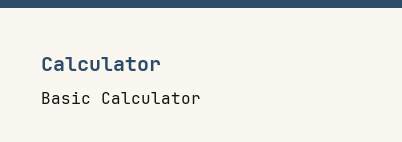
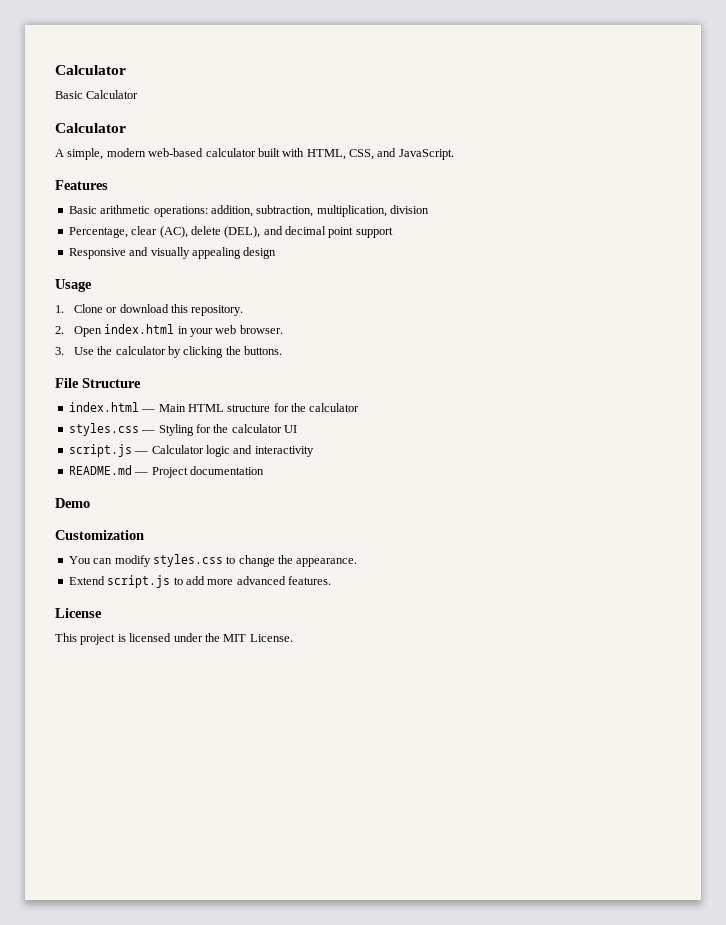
  Basic Calculator
+ Calculator
+ A simple, modern web-based calculator built with HTML, CSS, and JavaScript.
+ Features
+ Basic arithmetic operations: addition, subtraction, multiplication, division
+ Percentage, clear (AC), delete (DEL), and decimal point support
+ Responsive and visually appealing design
+ Usage
+ 1. Clone or download this repository.
+ 2. Open index.html in your web browser.
+ 3. Use the calculator by clicking the buttons.
+ File Structure
+ index.html — Main HTML structure for the calculator
+ styles.css — Styling for the calculator UI
+ script.js — Calculator logic and interactivity
+ README.md — Project documentation
+ Demo
+ Customization
+ You can modify styles.css to change the appearance.
+ Extend script.js to add more advanced features.
+ License
+ This project is licensed under the MIT License.

